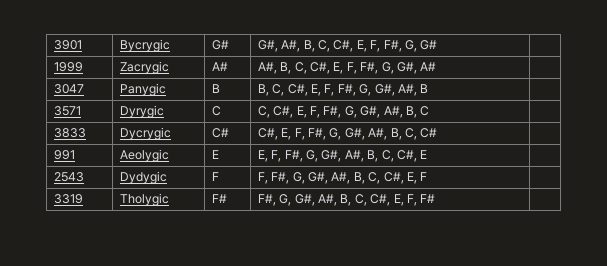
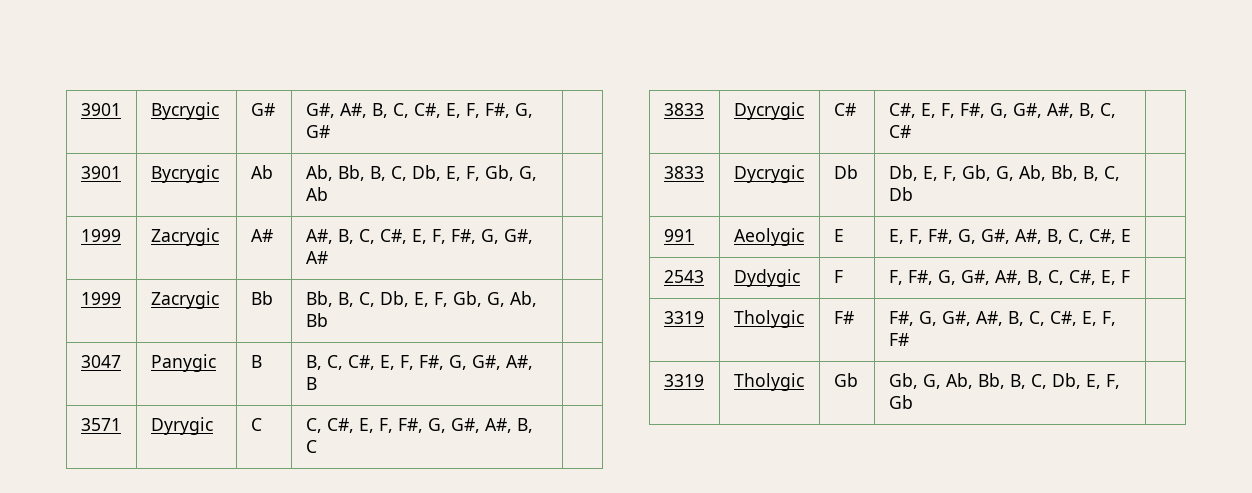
+ 3901 | Bycrygic | Ab | Ab, Bb, B, C, Db, E, F, Gb, G, Ab |
+ 1999 | Zacrygic | Bb | Bb, B, C, Db, E, F, Gb, G, Ab, Bb |
+ 3833 | Dycrygic | Db | Db, E, F, Gb, G, Ab, Bb, B, C, Db |
+ 3319 | Tholygic | Gb | Gb, G, Ab, Bb, B, C, Db, E, F, Gb |

